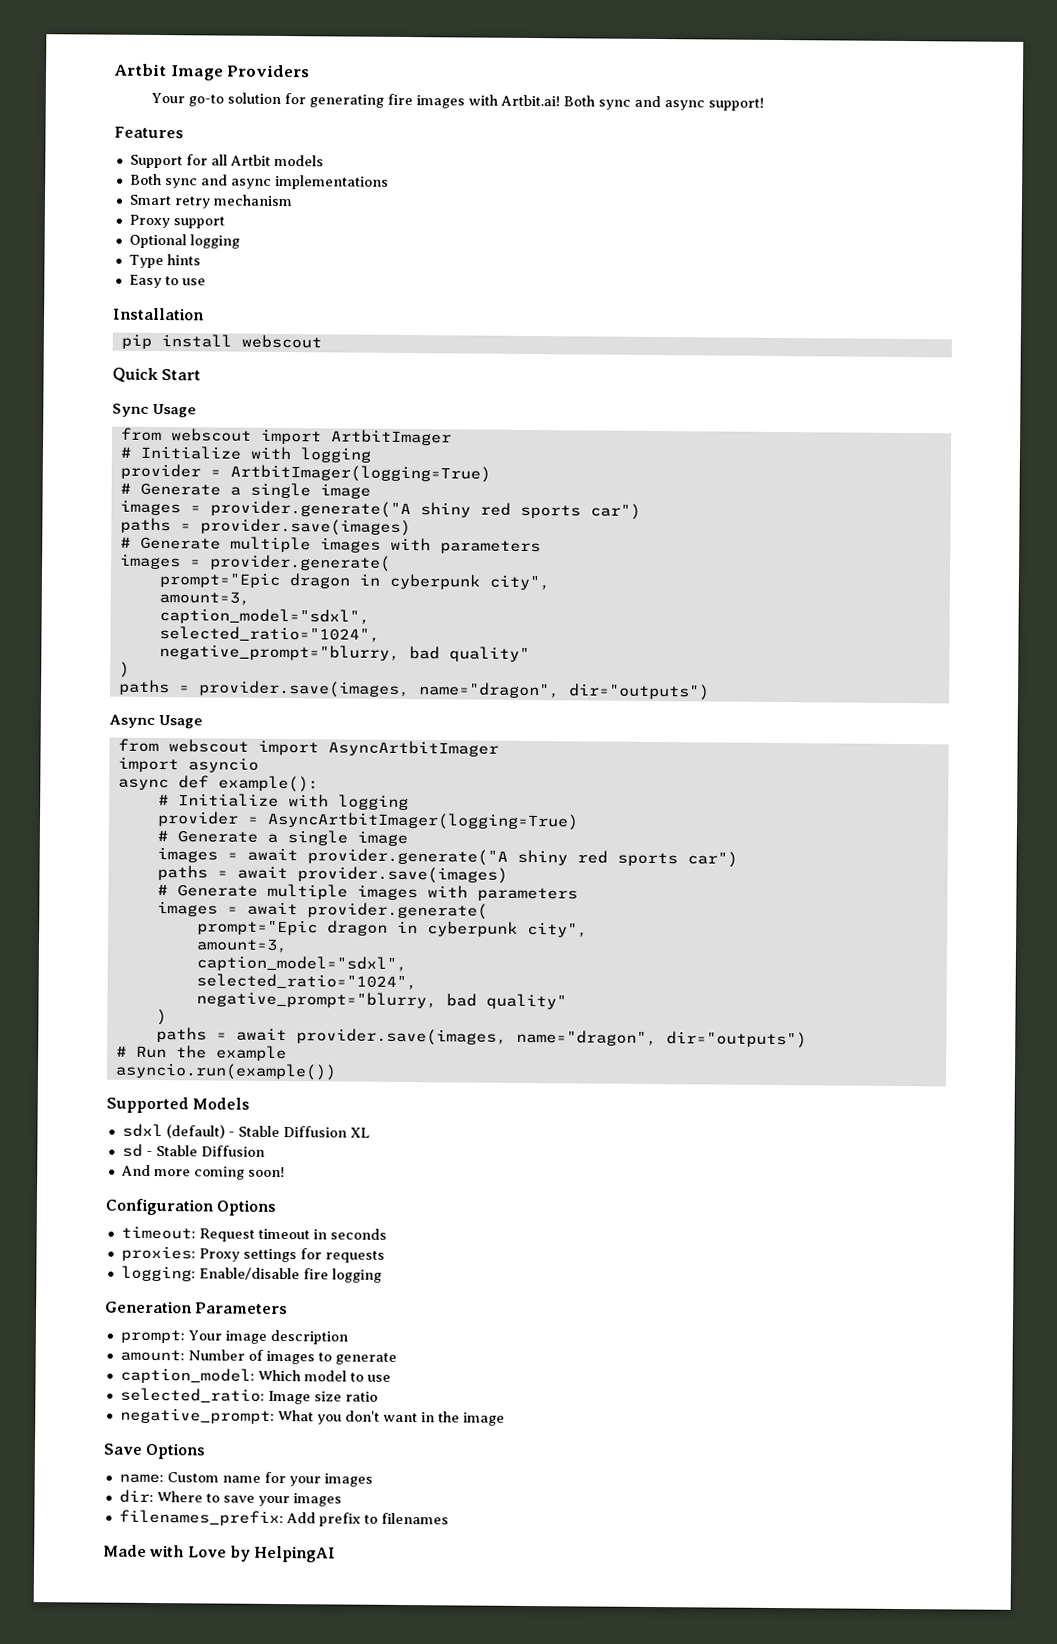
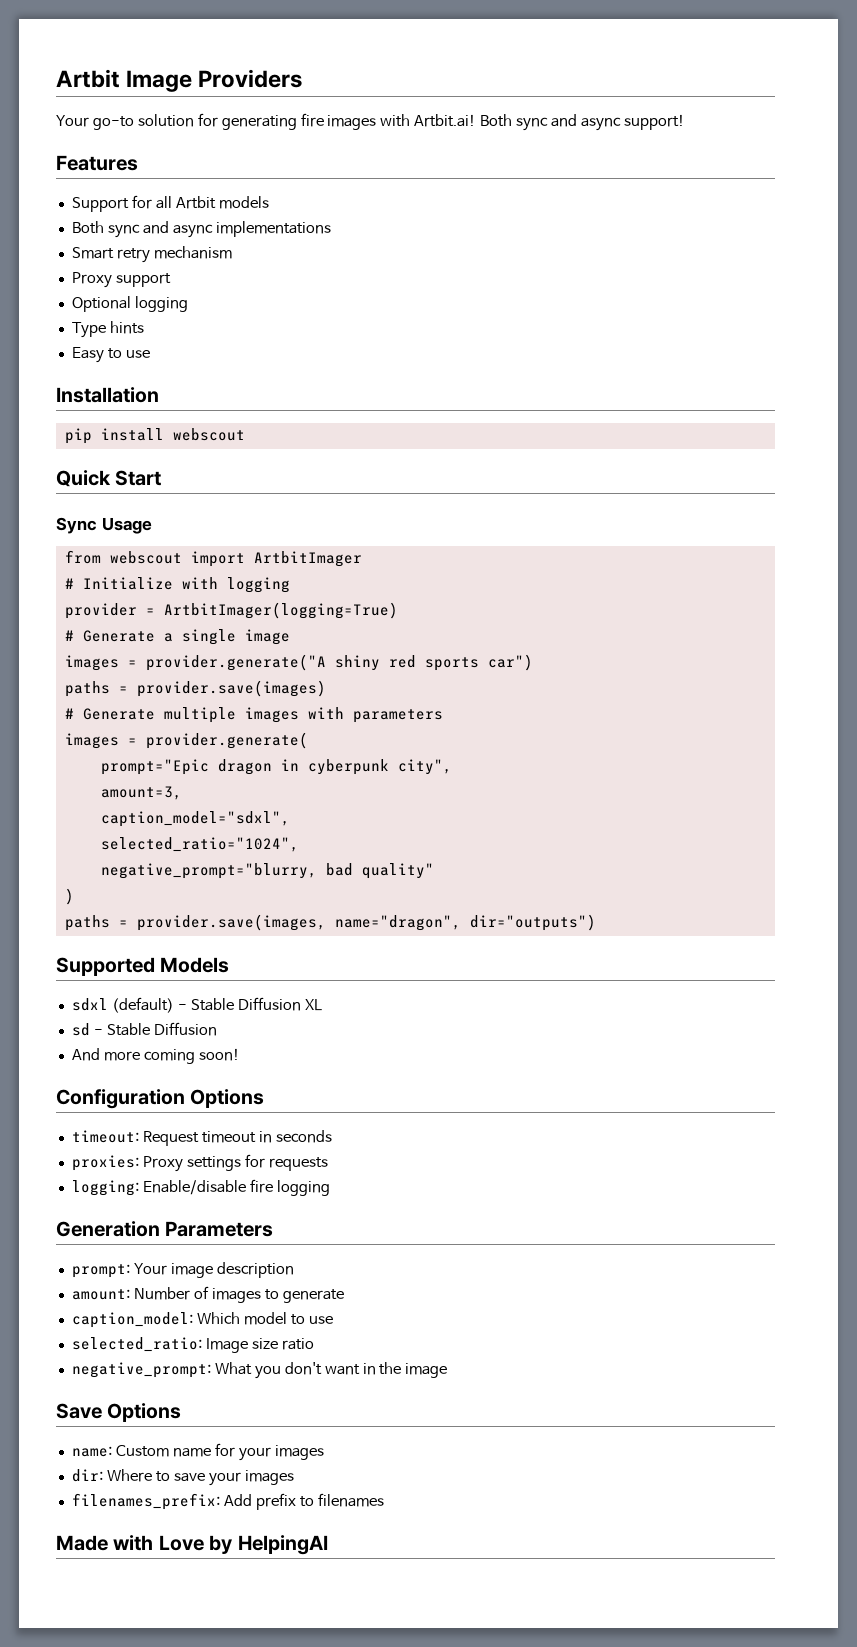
- Async Usage
- from webscout import AsyncArtbitImager
- import asyncio
- async def example():
- # Initialize with logging
- provider = AsyncArtbitImager(logging=True)
- # Generate a single image
- images = await provider.generate("A shiny red sports car")
- paths = await provider.save(images)
- # Generate multiple images with parameters
- images = await provider.generate(
- prompt="Epic dragon in cyberpunk city",
- amount=3,
- caption_model="sdxl",
- selected_ratio="1024",
- negative_prompt="blurry, bad quality"
- )
- paths = await provider.save(images, name="dragon", dir="outputs")
- # Run the example
- asyncio.run(example())

